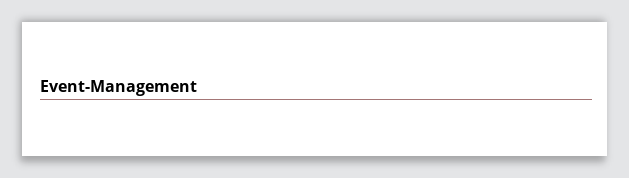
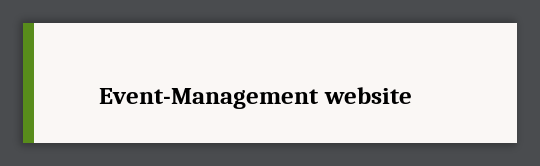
- Event-Management
+ Event-Management website

